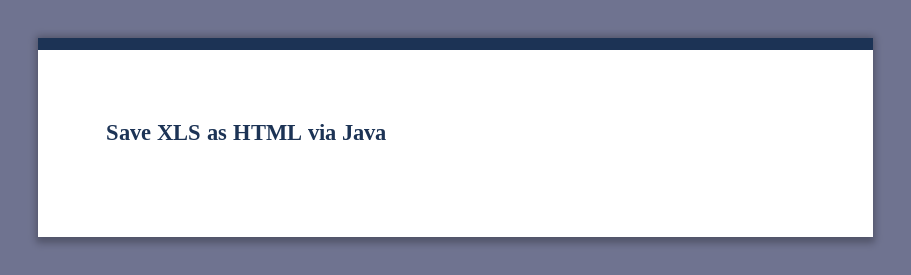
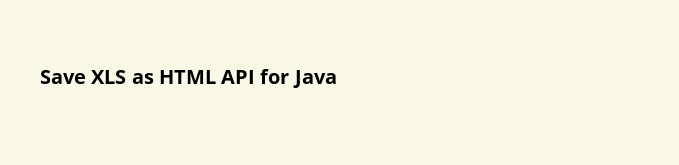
- Save XLS as HTML via Java
+ Save XLS as HTML API for Java

